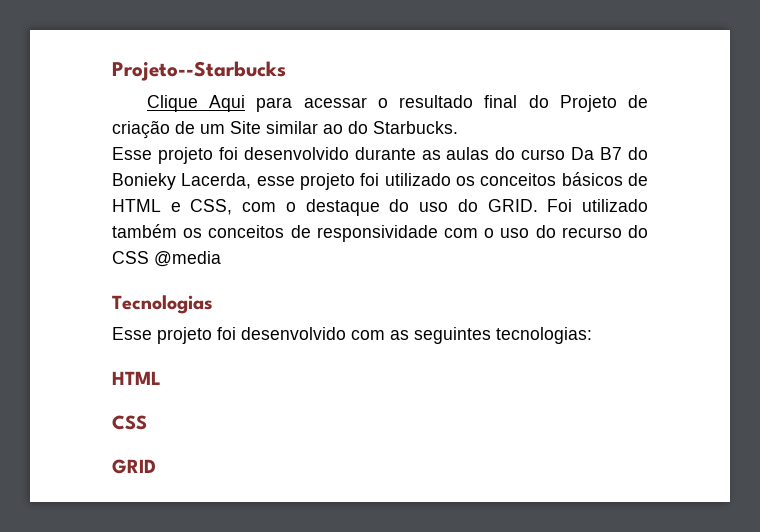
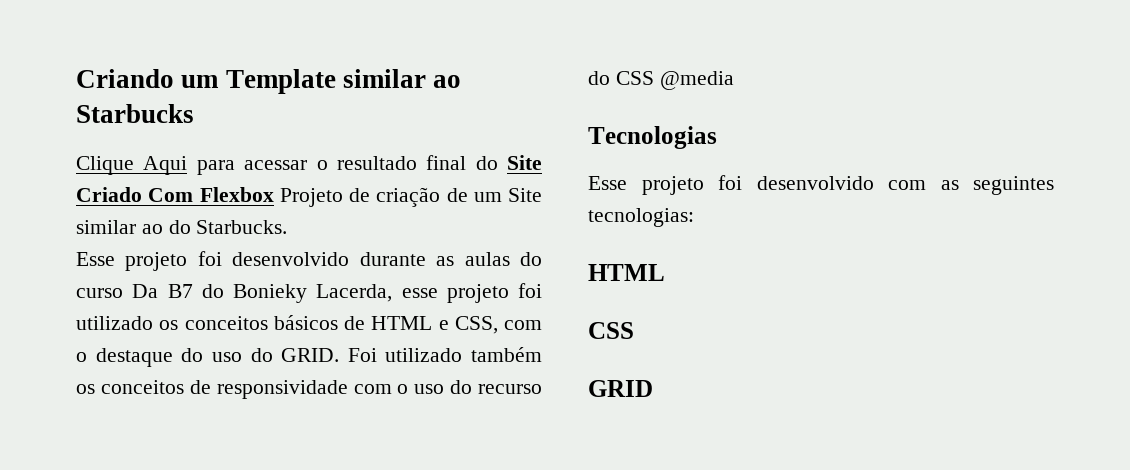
- Projeto--Starbucks
+ Criando um Template similar ao Starbucks
- Clique Aqui para acessar o resultado final do Projeto de criação de um Site similar ao do Starbucks.
+ Clique Aqui para acessar o resultado final do Site Criado Com Flexbox Projeto de criação de um Site similar ao do Starbucks.

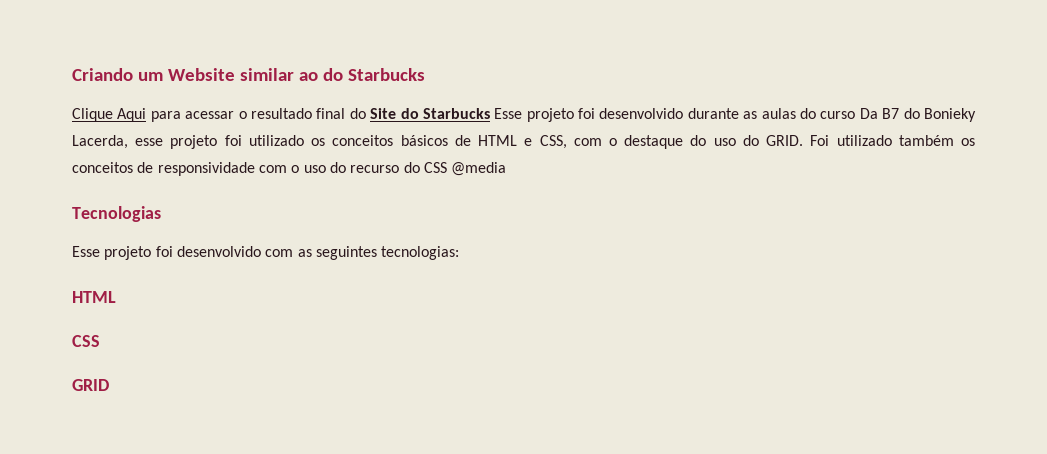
- Criando um Template similar ao Starbucks
+ Criando um Website similar ao do Starbucks
- Clique Aqui para acessar o resultado final do Site Criado Com Flexbox Projeto de criação de um Site similar ao do Starbucks.
- Esse projeto foi desenvolvido durante as aulas do curso Da B7 do Bonieky Lacerda, esse projeto foi utilizado os conceitos básicos de HTML e CSS, com o destaque do uso do GRID.
+ Clique Aqui para acessar o resultado final do Site do Starbucks Esse projeto foi desenvolvido durante as aulas do curso Da B7 do Bonieky Lacerda, esse projeto foi utilizado os conceitos básicos de HTML e CSS, com o destaque do uso do GRID.

